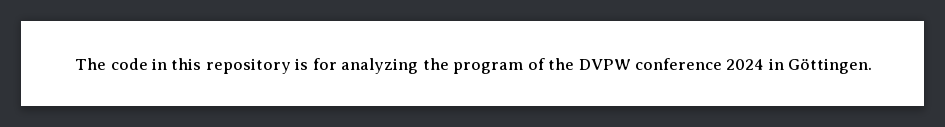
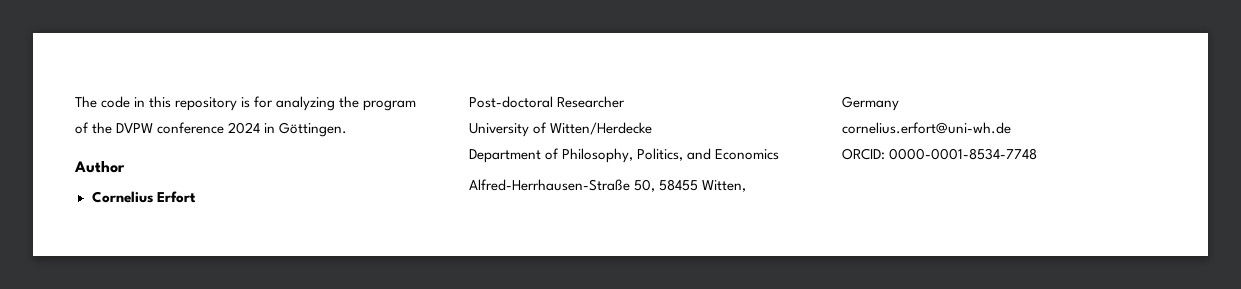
+ Author
+ Cornelius Erfort
+ Post-doctoral Researcher
+ University of Witten/Herdecke
+ Department of Philosophy, Politics, and Economics
+ Alfred-Herrhausen-Straße 50, 58455 Witten, Germany
+ cornelius.erfort@uni-wh.de
+ ORCID: 0000-0001-8534-7748

